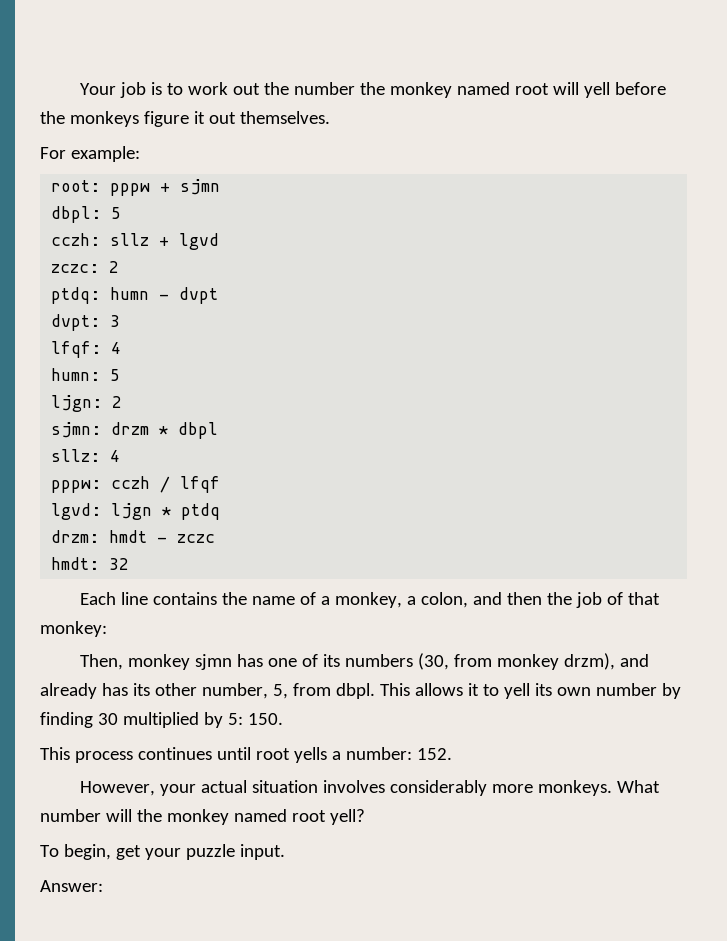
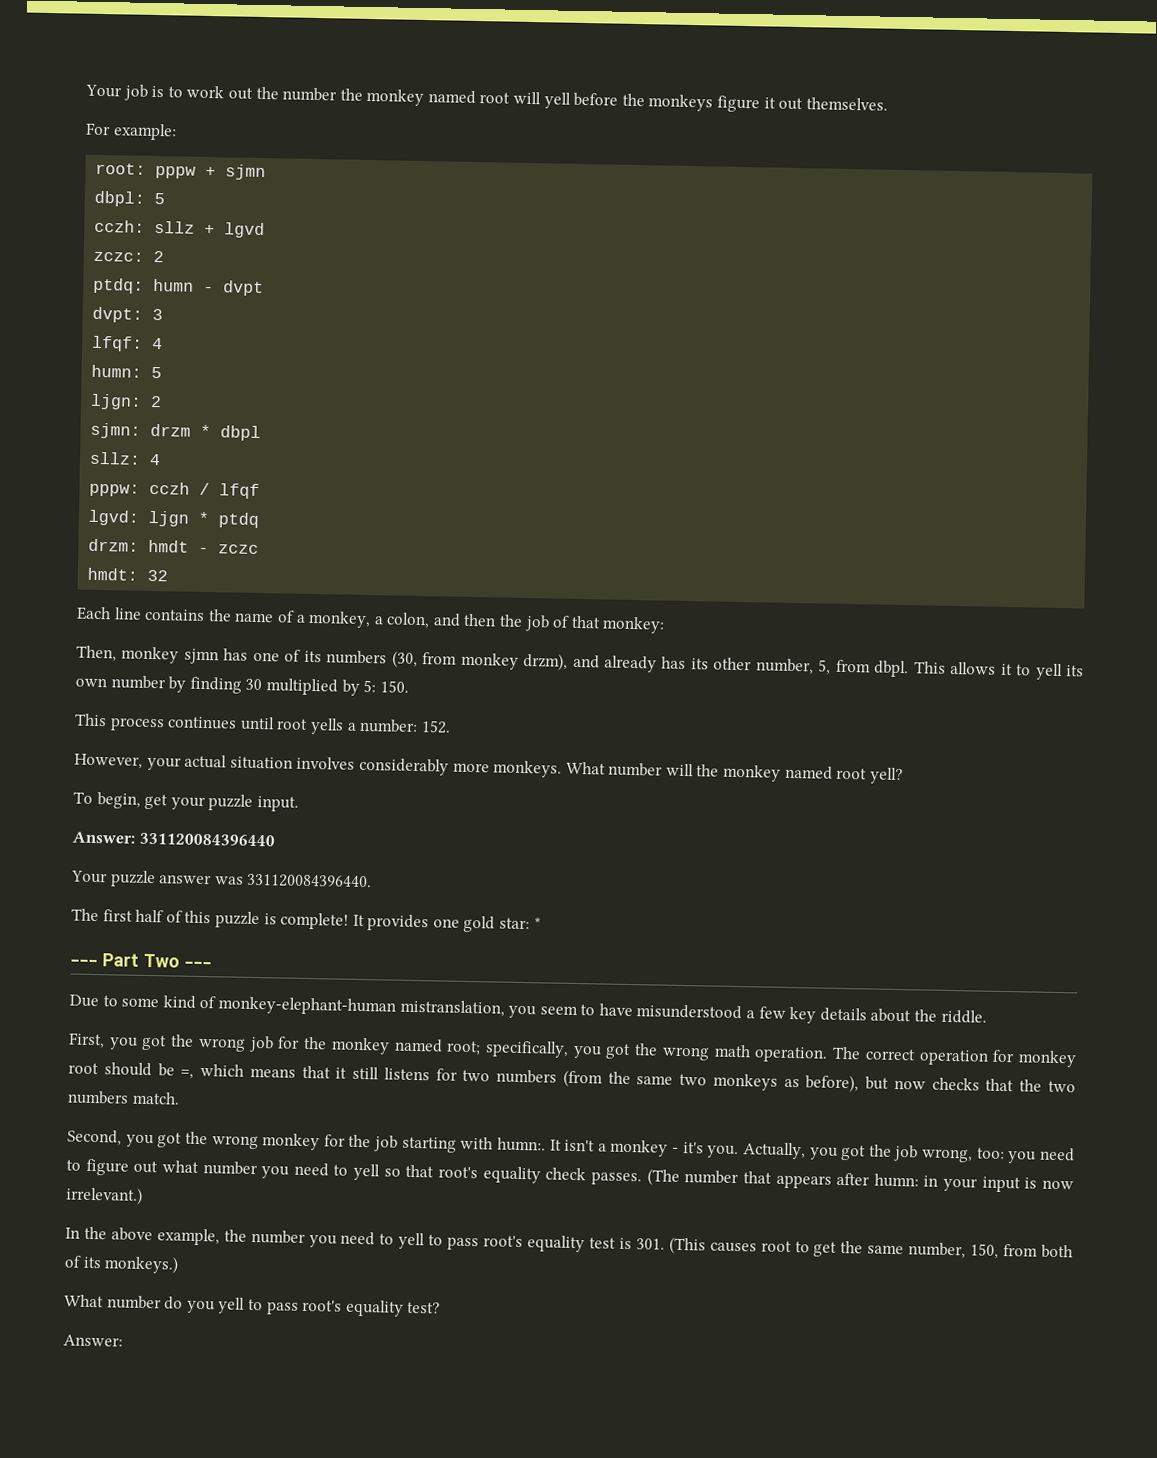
+ Answer: 331120084396440
+ Your puzzle answer was 331120084396440.
+ The first half of this puzzle is complete! It provides one gold star: *
+ --- Part Two ---
+ Due to some kind of monkey-elephant-human mistranslation, you seem to have misunderstood a few key details about the riddle.
+ First, you got the wrong job for the monkey named root; specifically, you got the wrong math operation. The correct operation for monkey root should be =, which means that it still listens for two numbers (from the same two monkeys as before), but now checks that the two numbers match.
+ Second, you got the wrong monkey for the job starting with humn:. It isn't a monkey - it's you. Actually, you got the job wrong, too: you need to figure out what number you need to yell so that root's equality check passes. (The number that appears after humn: in your input is now irrelevant.)
+ In the above example, the number you need to yell to pass root's equality test is 301. (This causes root to get the same number, 150, from both of its monkeys.)
+ What number do you yell to pass root's equality test?

